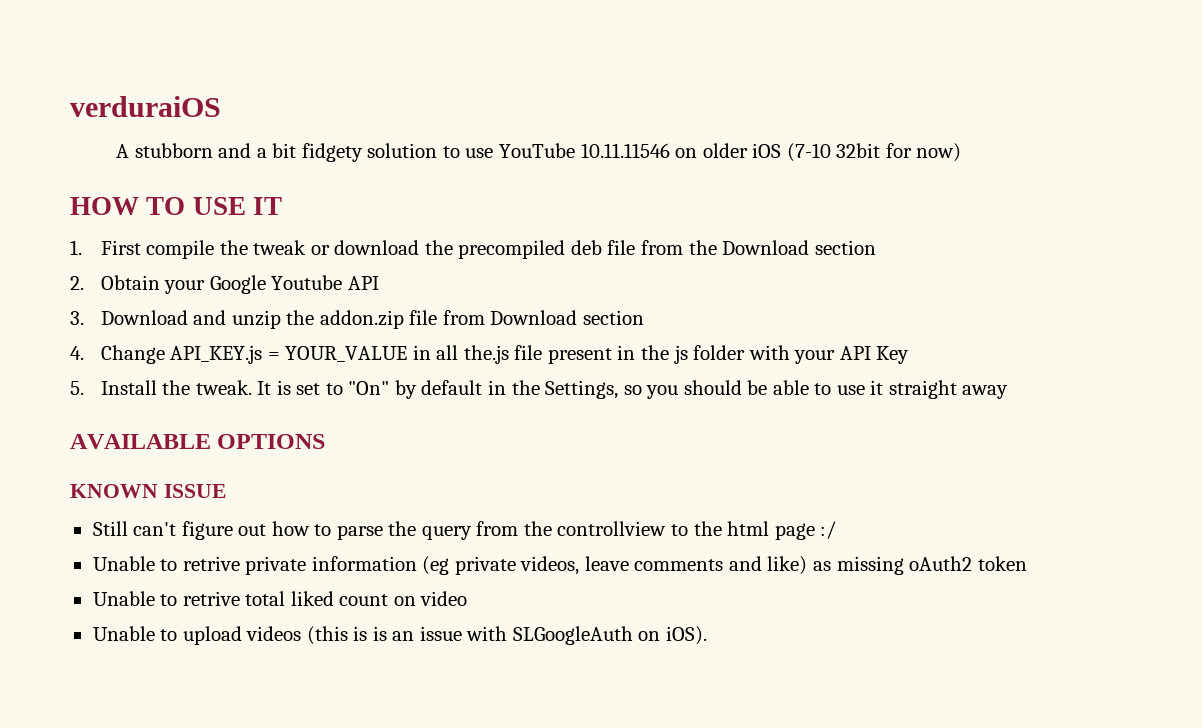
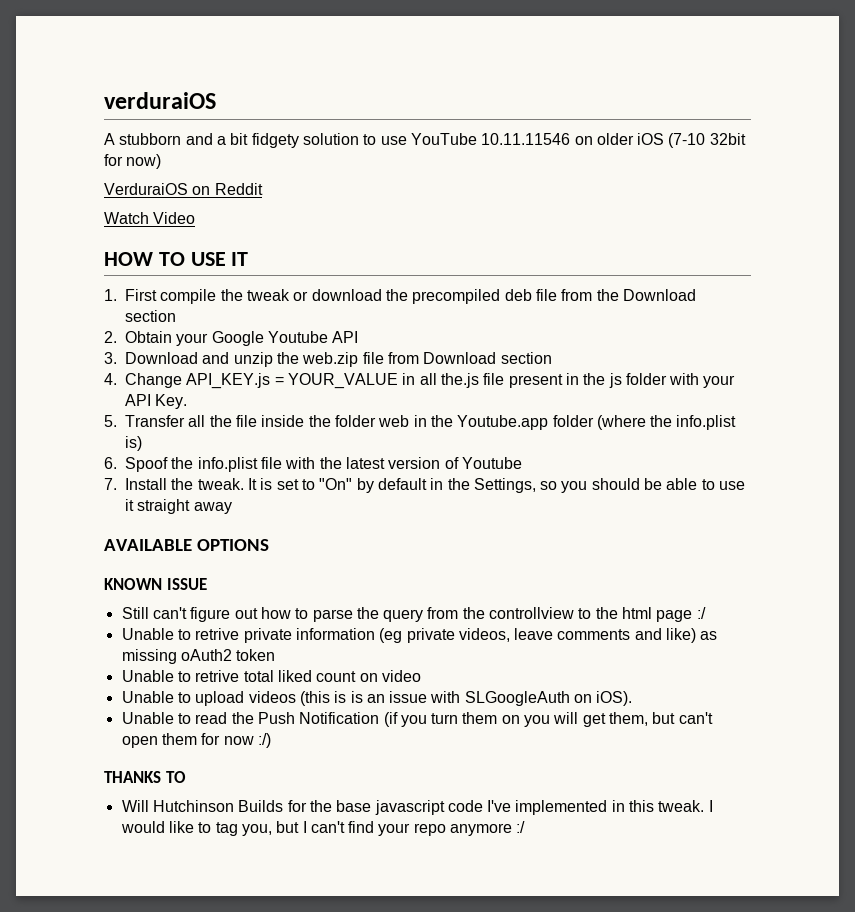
+ VerduraiOS on Reddit
+ Watch Video
- 3. Download and unzip the addon.zip file from Download section
+ 3. Download and unzip the web.zip file from Download section
- 4. Change API_KEY.js = YOUR_VALUE in all the.js file present in the js folder with your API Key
- 5. Install the tweak.
+ 4. Change API_KEY.js = YOUR_VALUE in all the.js file present in the js folder with your API Key.
+ 5. Transfer all the file inside the folder web in the Youtube.app folder (where the info.plist is)
+ 6. Spoof the info.plist file with the latest version of Youtube
+ 7. Install the tweak.
+ Unable to read the Push Notification (if you turn them on you will get them, but can't open them for now :/)
+ THANKS TO
+ Will Hutchinson Builds for the base javascript code I've implemented in this tweak. I would like to tag you, but I can't find your repo anymore :/

